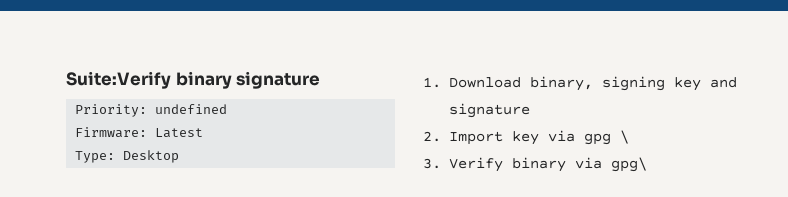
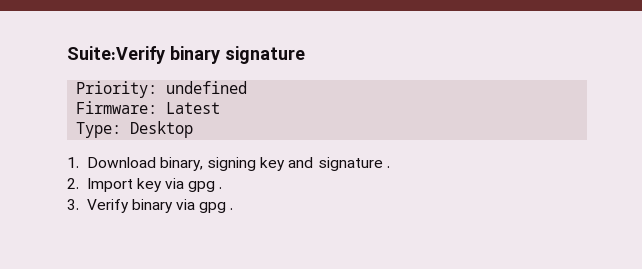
- 1. Download binary, signing key and signature
+ 1. Download binary, signing key and signature .
- 2. Import key via gpg \
+ 2. Import key via gpg .
- 3. Verify binary via gpg\
+ 3. Verify binary via gpg .

